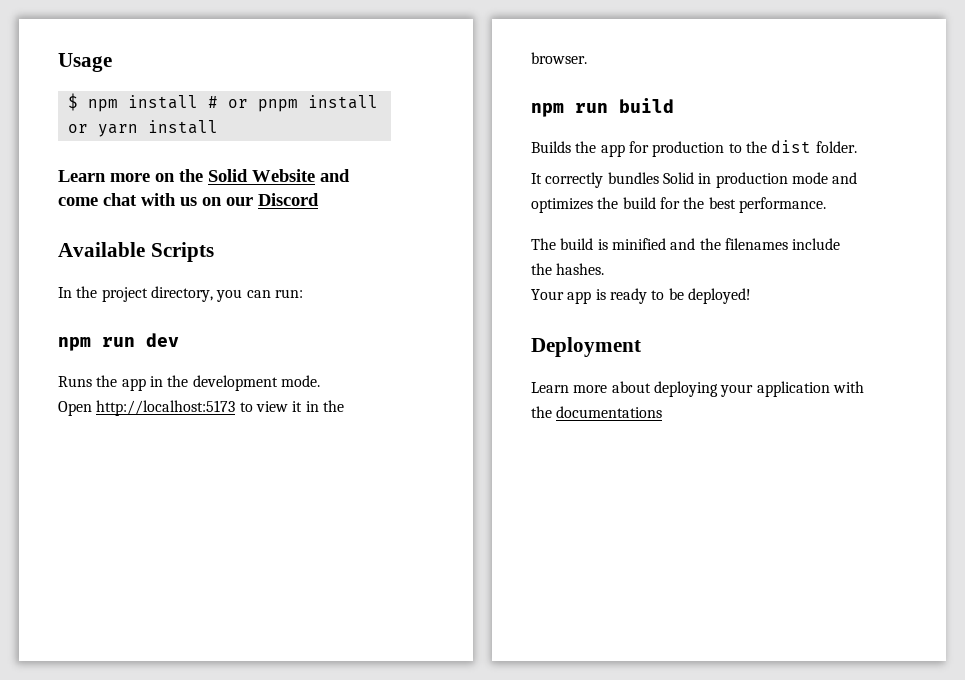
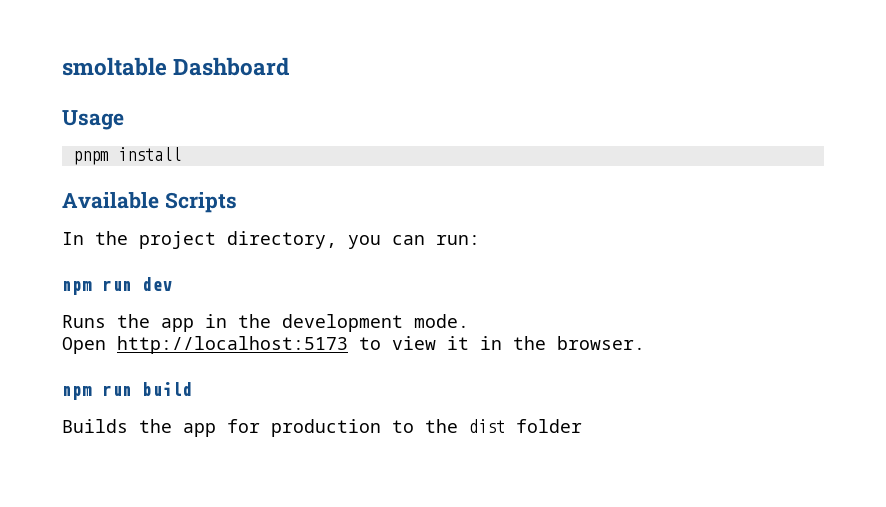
+ smoltable Dashboard
- $ npm install # or pnpm install or yarn install
- Learn more on the Solid Website and come chat with us on our Discord
+ pnpm install
- Builds the app for production to the dist folder.
- It correctly bundles Solid in production mode and optimizes the build for the best performance.
- The build is minified and the filenames include the hashes.
- Your app is ready to be deployed!
- Deployment
- Learn more about deploying your application with the documentations
+ Builds the app for production to the dist folder

